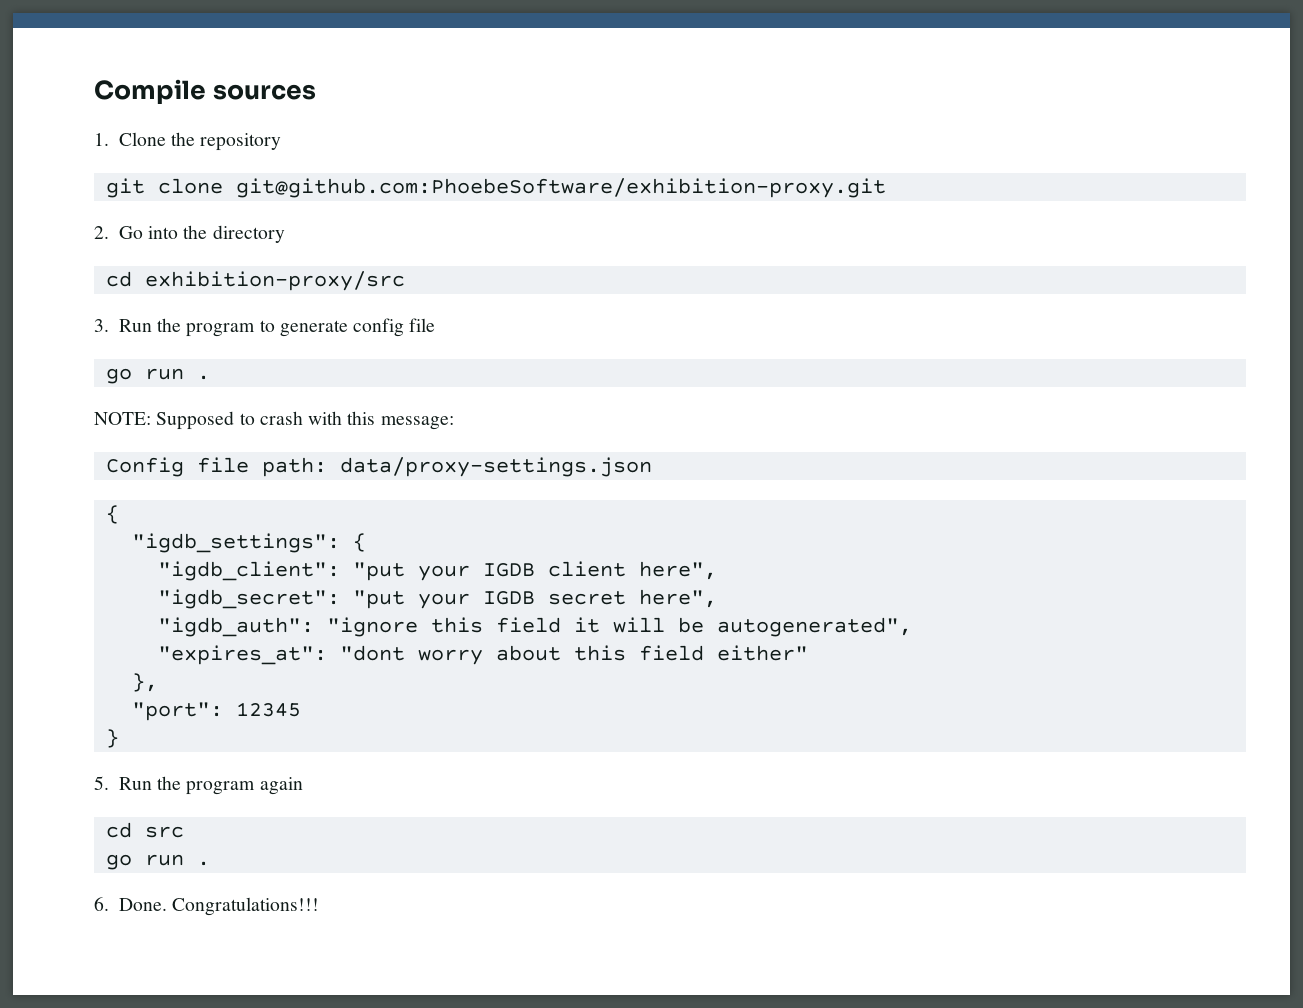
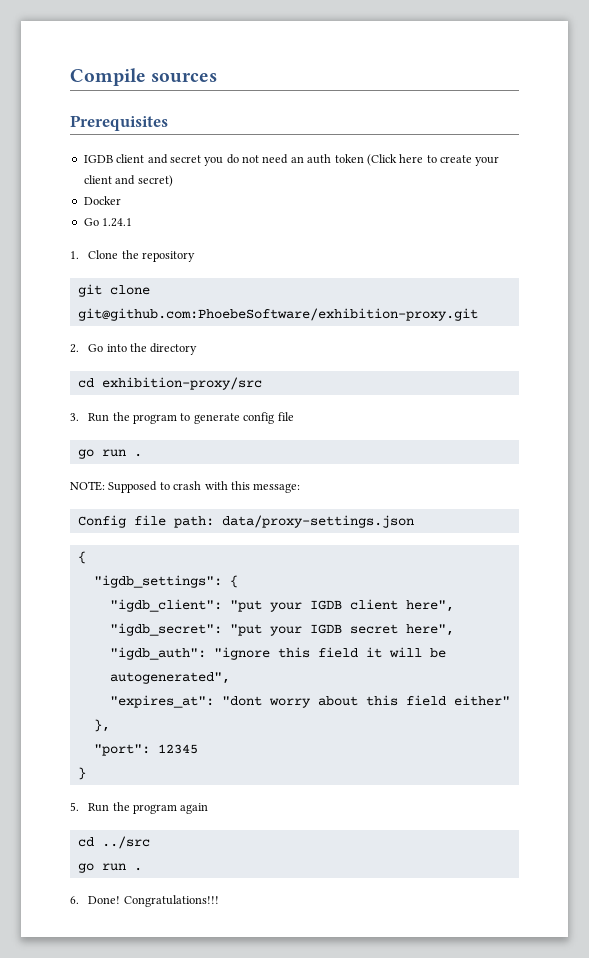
+ Prerequisites
+ IGDB client and secret you do not need an auth token (Click here to create your client and secret)
+ Docker
+ Go 1.24.1
- cd src
+ cd ../src
- 6. Done.
+ 6. Done!

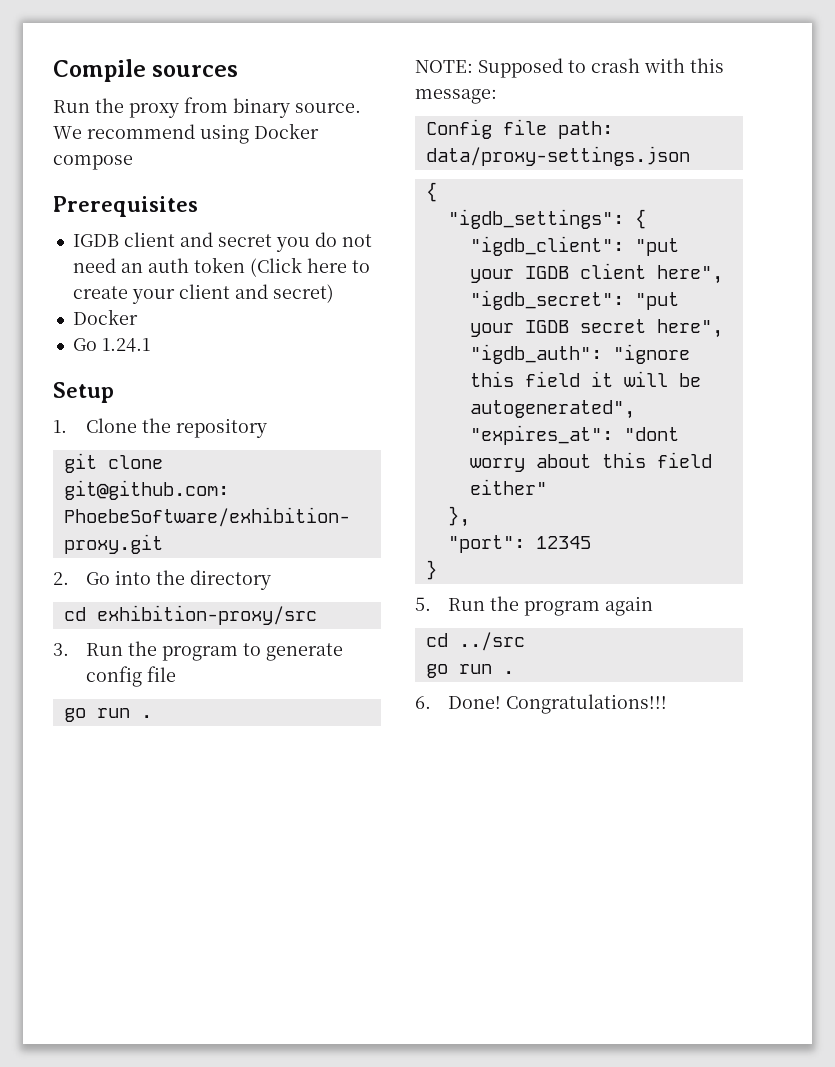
+ Run the proxy from binary source. We recommend using Docker compose
+ Setup

